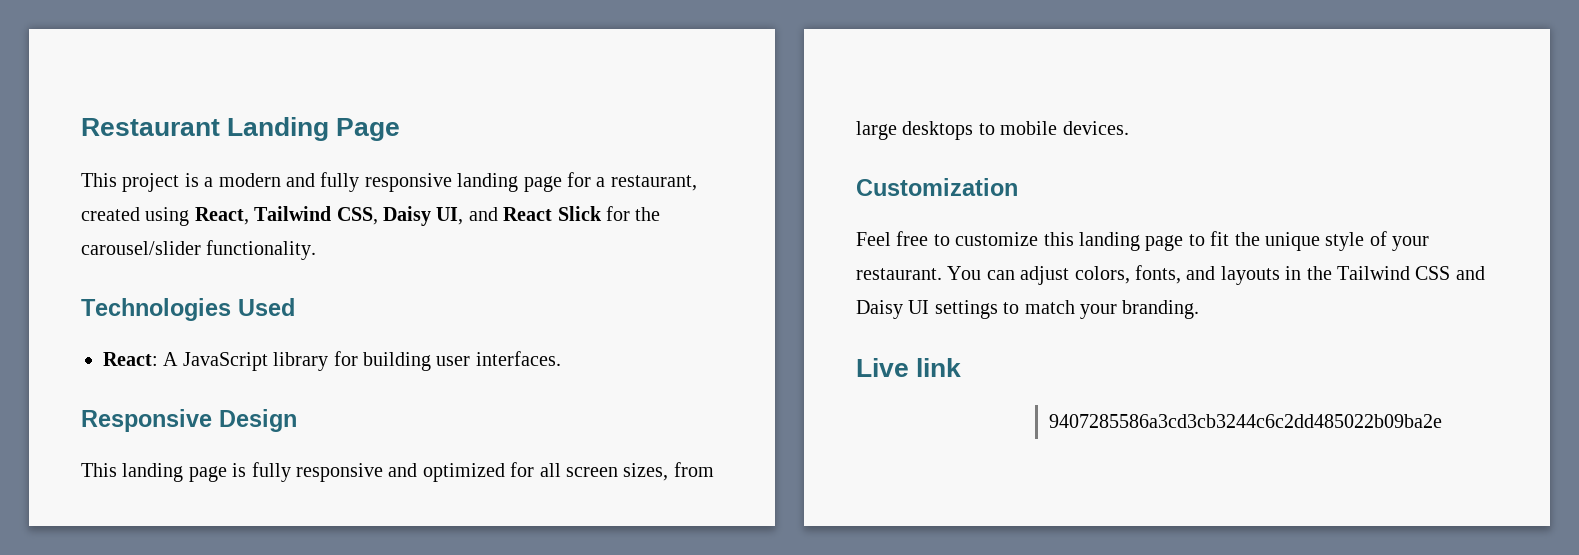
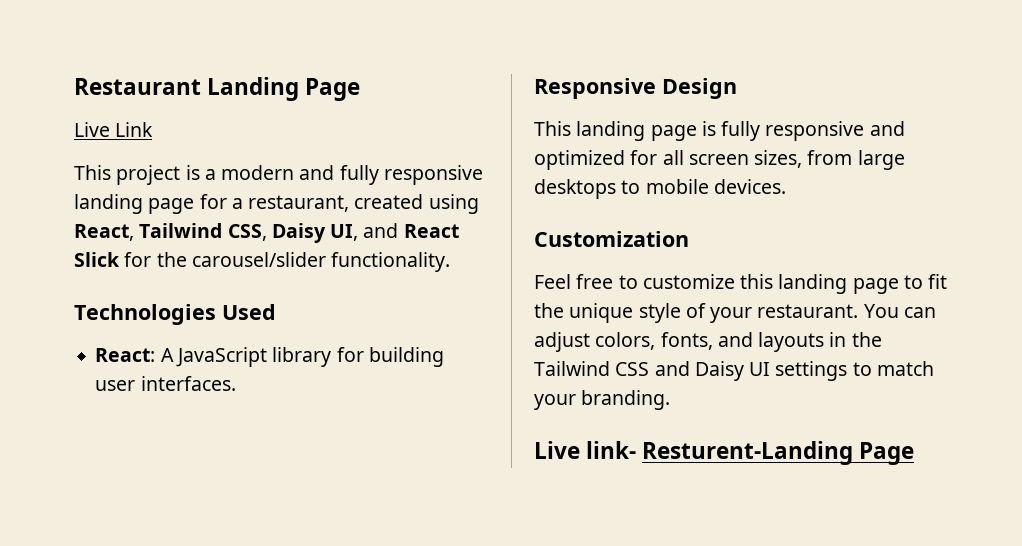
+ Live Link
- Live link
- 9407285586a3cd3cb3244c6c2dd485022b09ba2e
+ Live link- Resturent-Landing Page

